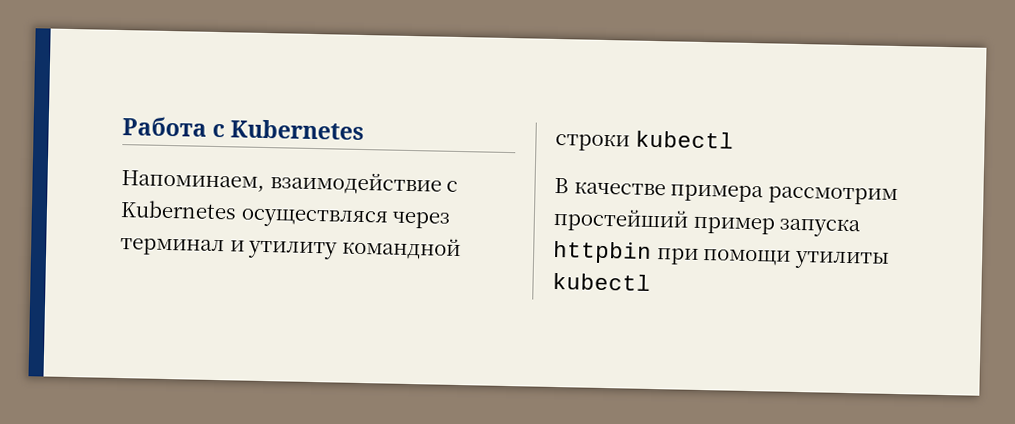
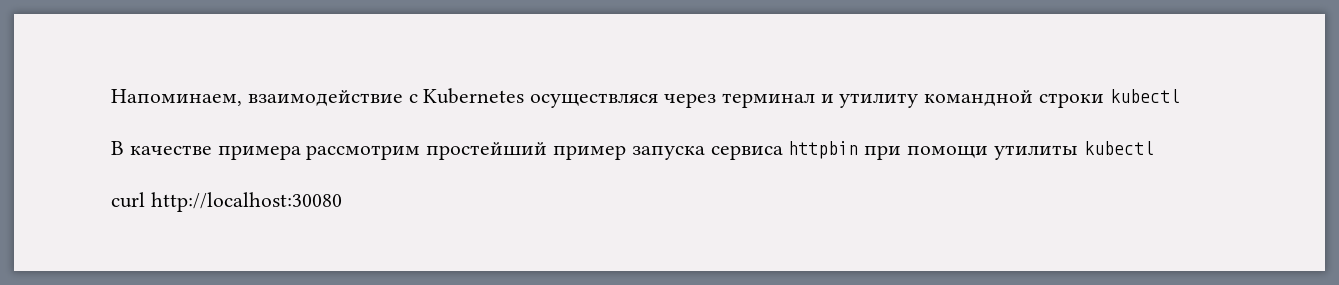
- Работа с Kubernetes
- В качестве примера рассмотрим простейший пример запуска httpbin при помощи утилиты kubectl
+ В качестве примера рассмотрим простейший пример запуска сервиса httpbin при помощи утилиты kubectl
+ curl http://localhost:30080

